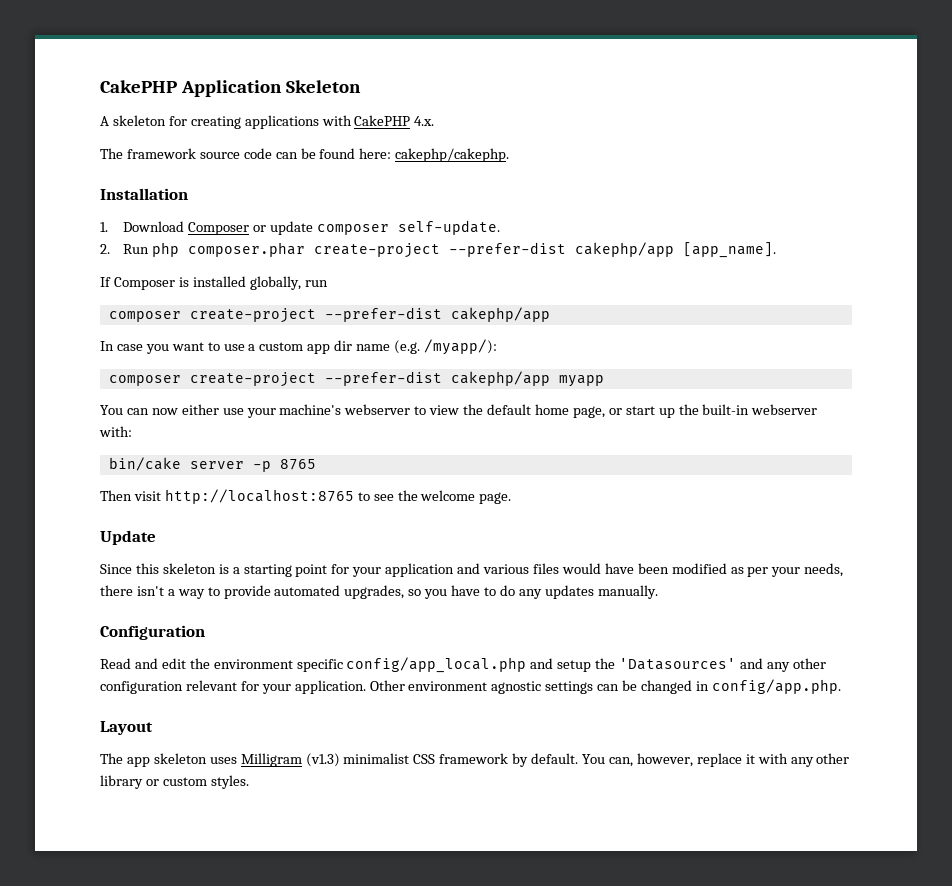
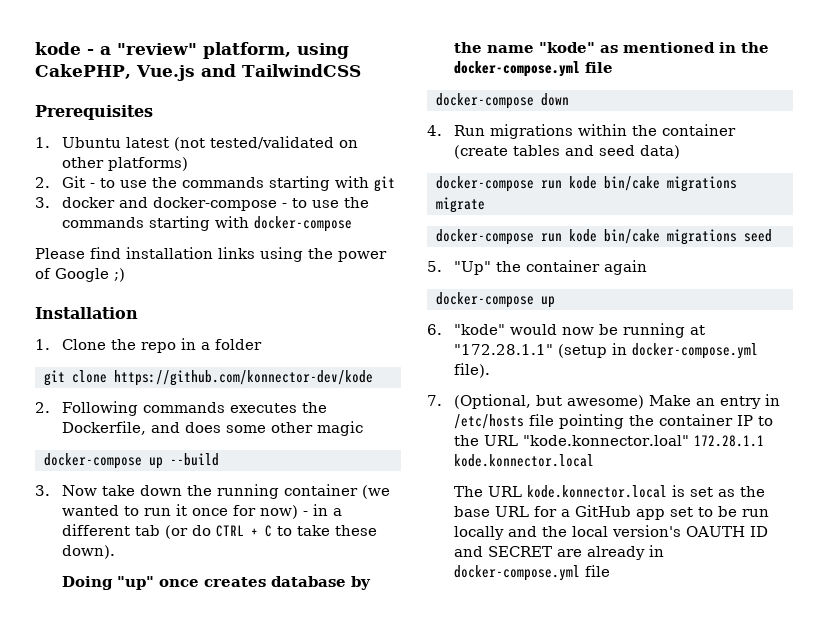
- CakePHP Application Skeleton
- A skeleton for creating applications with CakePHP 4.x.
- The framework source code can be found here: cakephp/cakephp.
+ kode - a "review" platform, using CakePHP, Vue.js and TailwindCSS
+ Prerequisites
+ 1. Ubuntu latest (not tested/validated on other platforms)
+ 2. Git - to use the commands starting with git
+ 3. docker and docker-compose - to use the commands starting with docker-compose
+ Please find installation links using the power of Google ;)
  Installation
- 1. Download Composer or update composer self-update.
- 2. Run php composer.phar create-project --prefer-dist cakephp/app [app_name].
- If Composer is installed globally, run
- composer create-project --prefer-dist cakephp/app
- In case you want to use a custom app dir name (e.g. /myapp/):
- composer create-project --prefer-dist cakephp/app myapp
- You can now either use your machine's webserver to view the default home page, or start up the built-in webserver with:
- bin/cake server -p 8765
- Then visit http://localhost:8765 to see the welcome page.
- Update
- Since this skeleton is a starting point for your application and various files would have been modified as per your needs, there isn't a way to provide automated upgrades, so you have to do any updates manually.
- Configuration
- Read and edit the environment specific config/app_local.php and setup the 'Datasources' and any other configuration relevant for your application. Other environment agnostic settings can be changed in config/app.php.
- Layout
- The app skeleton uses Milligram (v1.3) minimalist CSS framework by default. You can, however, replace it with any other library or custom styles.
+ 1. Clone the repo in a folder
+ git clone https://github.com/konnector-dev/kode
+ 2. Following commands executes the Dockerfile, and does some other magic
+ docker-compose up --build
+ 3. Now take down the running container (we wanted to run it once for now) - in a different tab (or do CTRL + C to take these down).
+ Doing "up" once creates database by the name "kode" as mentioned in the docker-compose.yml file
+ docker-compose down
+ 4. Run migrations within the container (create tables and seed data)
+ docker-compose run kode bin/cake migrations migrate
+ docker-compose run kode bin/cake migrations seed
+ 5. "Up" the container again
+ docker-compose up
+ 6. "kode" would now be running at "172.28.1.1" (setup in docker-compose.yml file).
+ 7. (Optional, but awesome) Make an entry in /etc/hosts file pointing the container IP to the URL "kode.konnector.loal" 172.28.1.1 kode.konnector.local
+ The URL kode.konnector.local is set as the base URL for a GitHub app set to be run locally and the local version's OAUTH ID and SECRET are already in docker-compose.yml file

